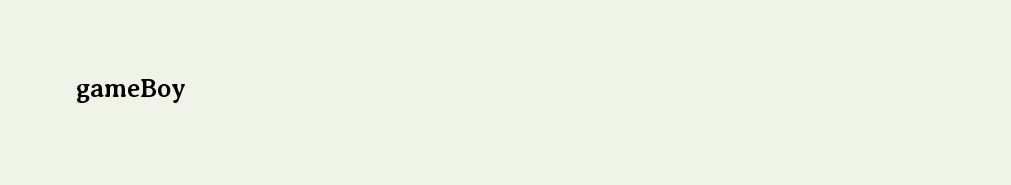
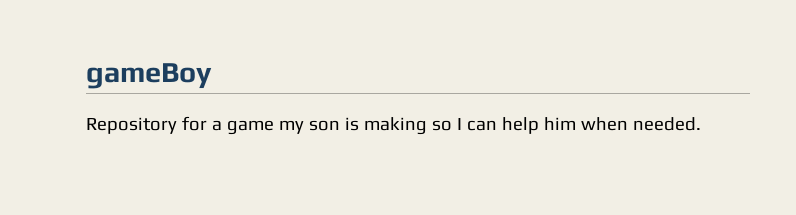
+ Repository for a game my son is making so I can help him when needed.

